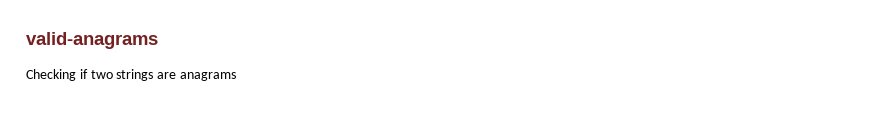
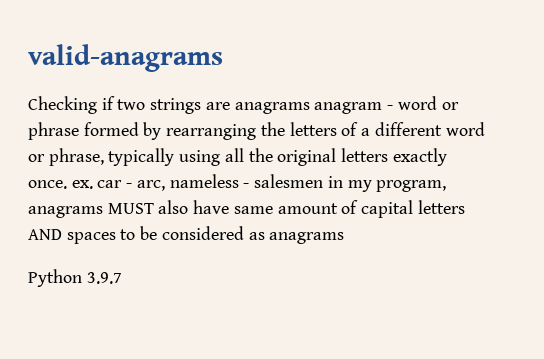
- Checking if two strings are anagrams
+ Checking if two strings are anagrams anagram - word or phrase formed by rearranging the letters of a different word or phrase, typically using all the original letters exactly once. ex. car - arc, nameless - salesmen in my program, anagrams MUST also have same amount of capital letters AND spaces to be considered as anagrams
+ Python 3.9.7

